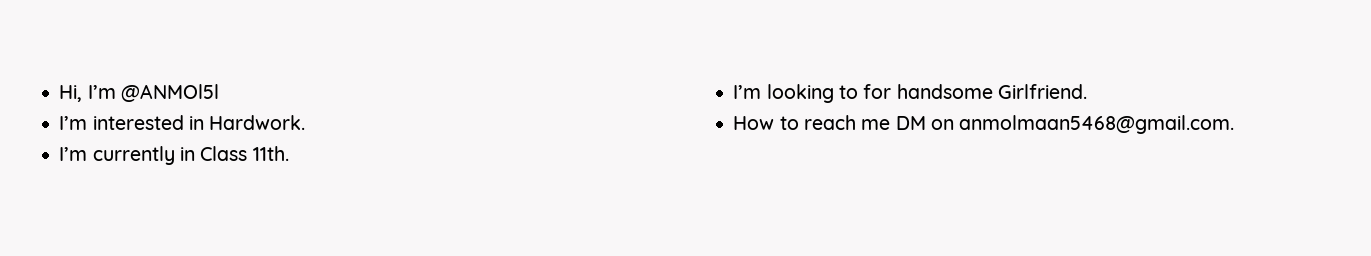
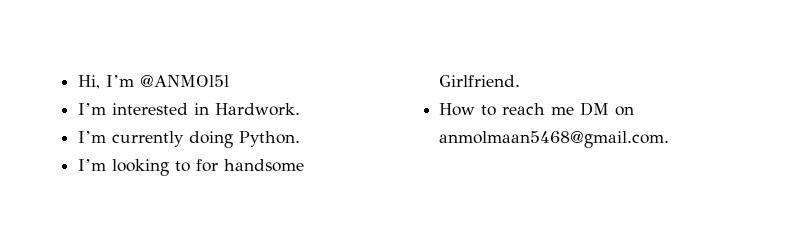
- I’m currently in Class 11th.
+ I’m currently doing Python.

